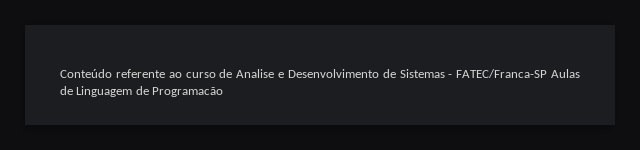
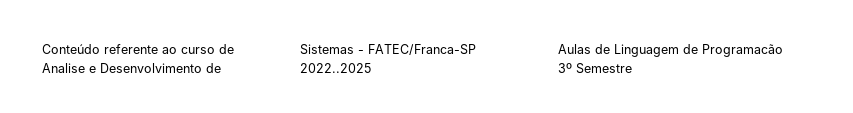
- Conteúdo referente ao curso de Analise e Desenvolvimento de Sistemas - FATEC/Franca-SP Aulas de Linguagem de Programacão
+ Conteúdo referente ao curso de Analise e Desenvolvimento de Sistemas - FATEC/Franca-SP 2022..2025
+ Aulas de Linguagem de Programacão 3º Semestre

